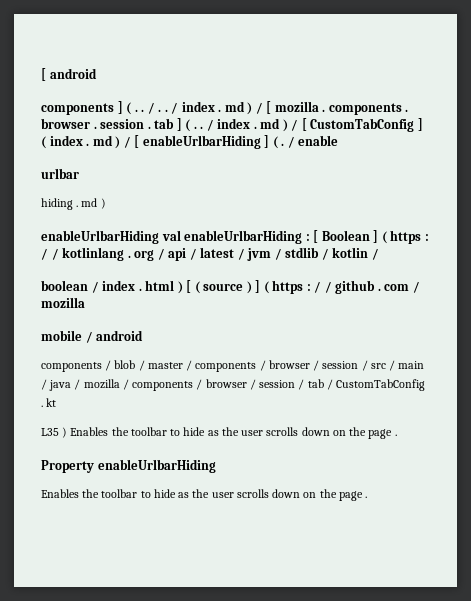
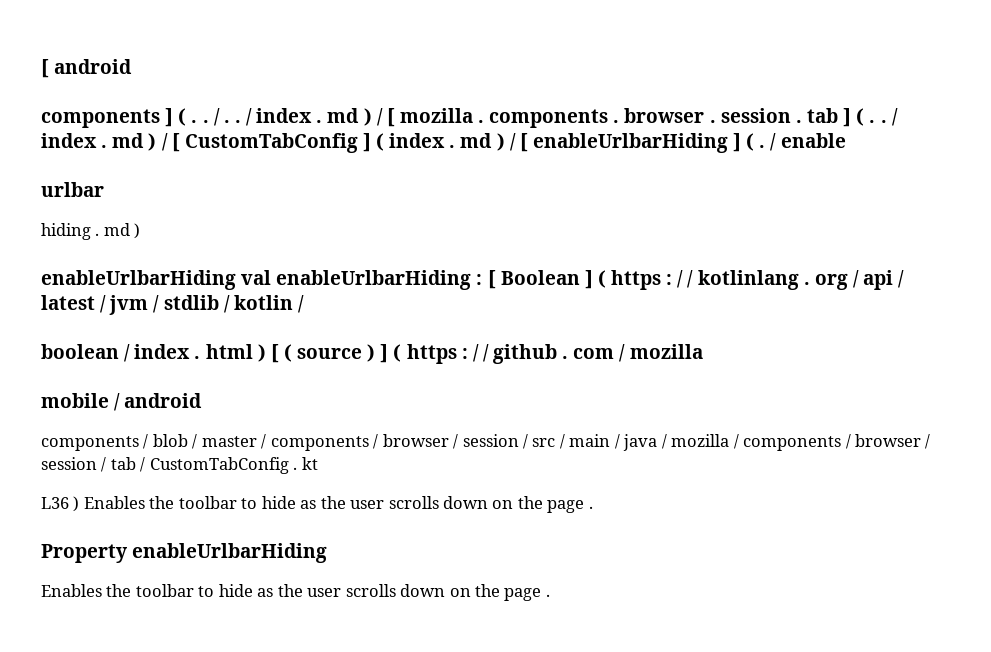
- L35 ) Enables the toolbar to hide as the user scrolls down on the page .
+ L36 ) Enables the toolbar to hide as the user scrolls down on the page .

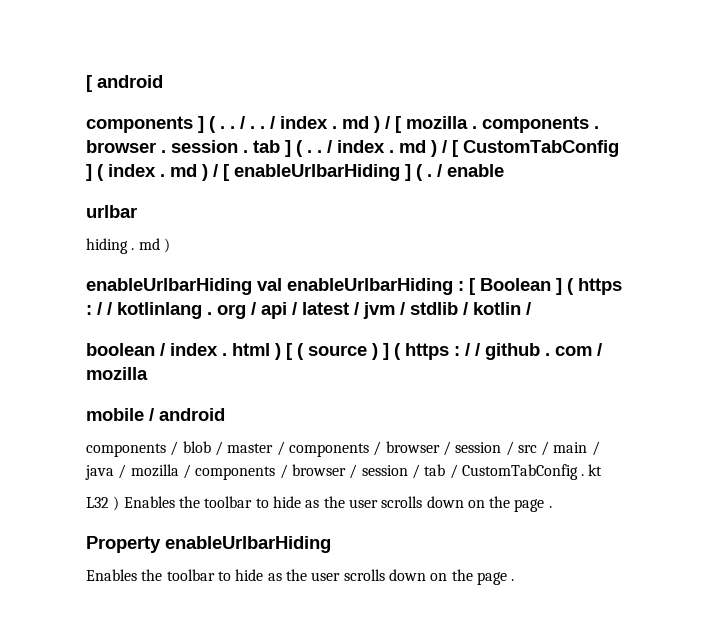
- L36 ) Enables the toolbar to hide as the user scrolls down on the page .
+ L32 ) Enables the toolbar to hide as the user scrolls down on the page .

